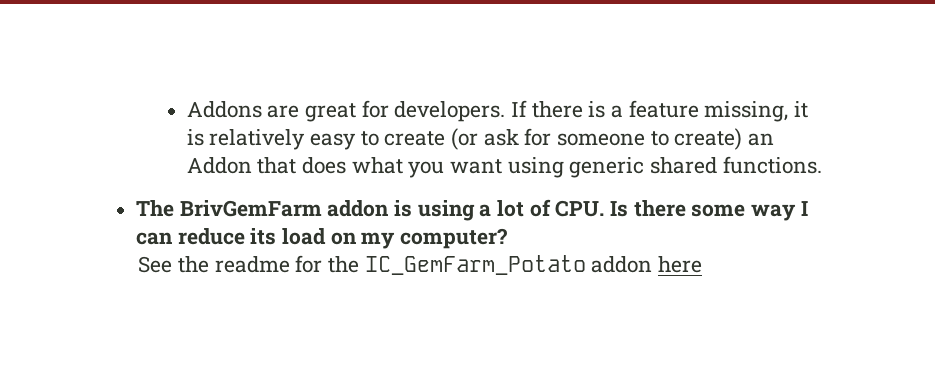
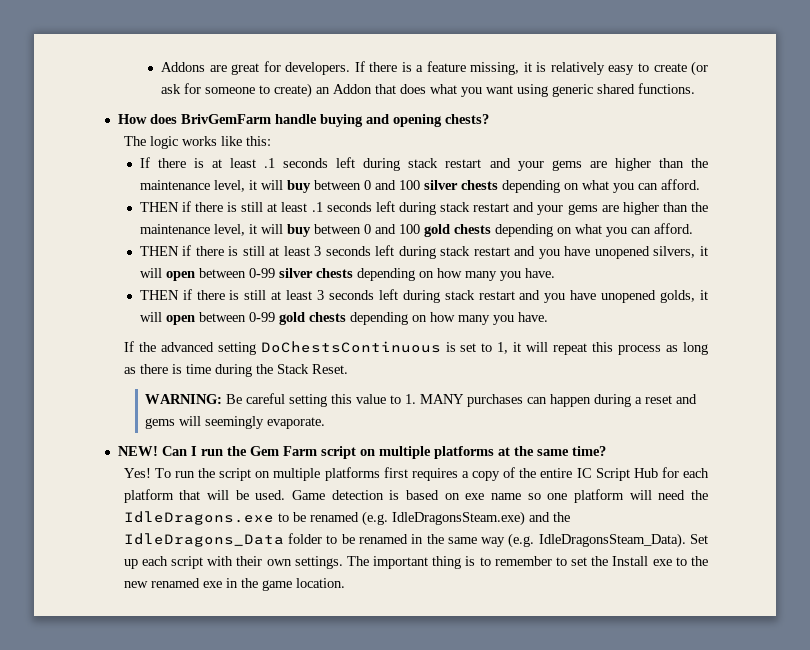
- The BrivGemFarm addon is using a lot of CPU. Is there some way I can reduce its load on my computer?
- See the readme for the IC_GemFarm_Potato addon here
+ How does BrivGemFarm handle buying and opening chests?
+ The logic works like this:
+ If there is at least .1 seconds left during stack restart and your gems are higher than the maintenance level, it will buy between 0 and 100 silver chests depending on what you can afford.
+ THEN if there is still at least .1 seconds left during stack restart and your gems are higher than the maintenance level, it will buy between 0 and 100 gold chests depending on what you can afford.
+ THEN if there is still at least 3 seconds left during stack restart and you have unopened silvers, it will open between 0-99 silver chests depending on how many you have.
+ THEN if there is still at least 3 seconds left during stack restart and you have unopened golds, it will open between 0-99 gold chests depending on how many you have.
+ If the advanced setting DoChestsContinuous is set to 1, it will repeat this process as long as there is time during the Stack Reset.
+ WARNING: Be careful setting this value to 1. MANY purchases can happen during a reset and gems will seemingly evaporate.
+ NEW! Can I run the Gem Farm script on multiple platforms at the same time?
+ Yes! To run the script on multiple platforms first requires a copy of the entire IC Script Hub for each platform that will be used. Game detection is based on exe name so one platform will need the IdleDragons.exe to be renamed (e.g. IdleDragonsSteam.exe) and the IdleDragons_Data folder to be renamed in the same way (e.g. IdleDragonsSteam_Data). Set up each script with their own settings. The important thing is to remember to set the Install exe to the new renamed exe in the game location.

